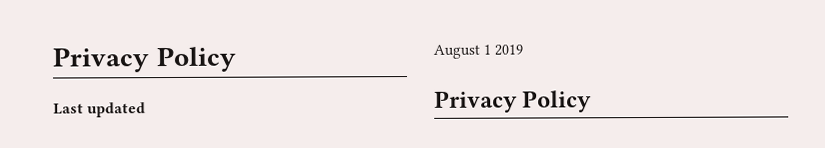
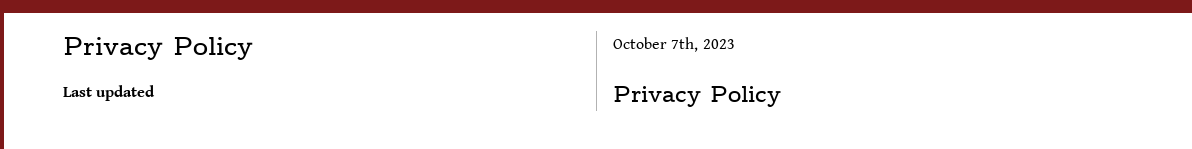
- August 1 2019
+ October 7th, 2023

